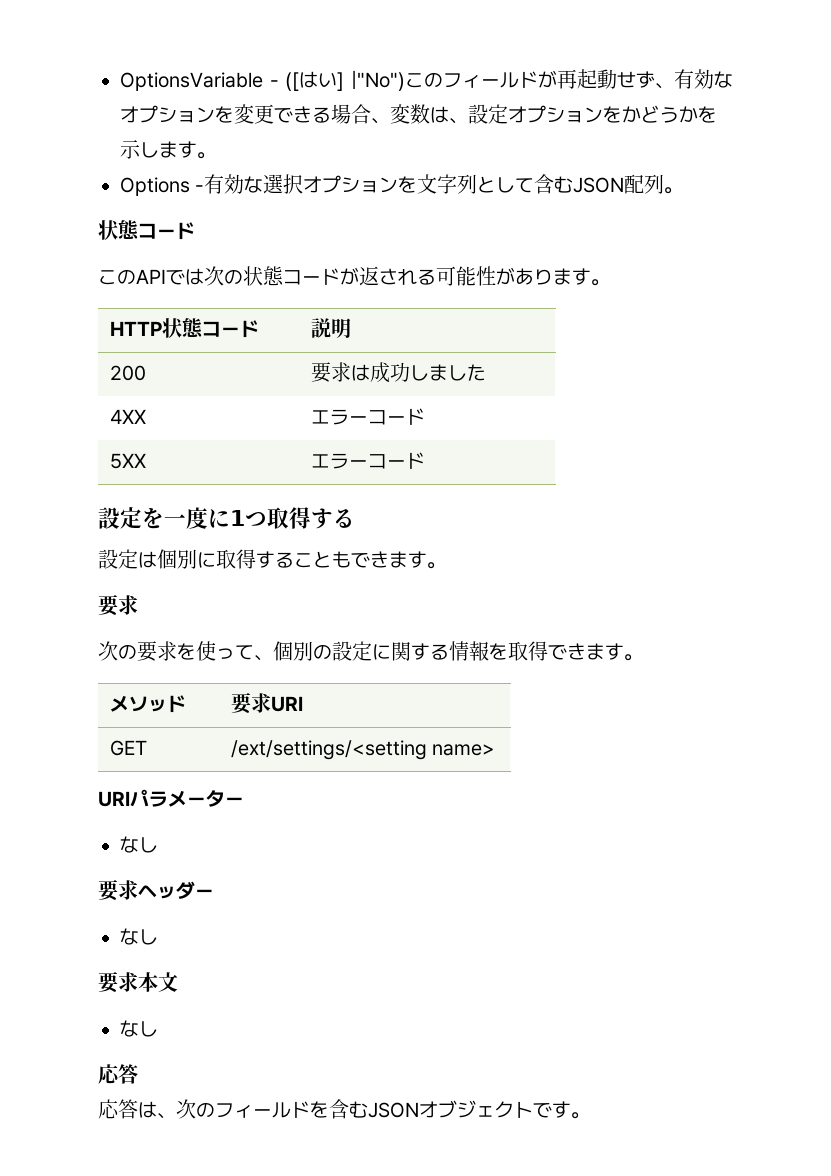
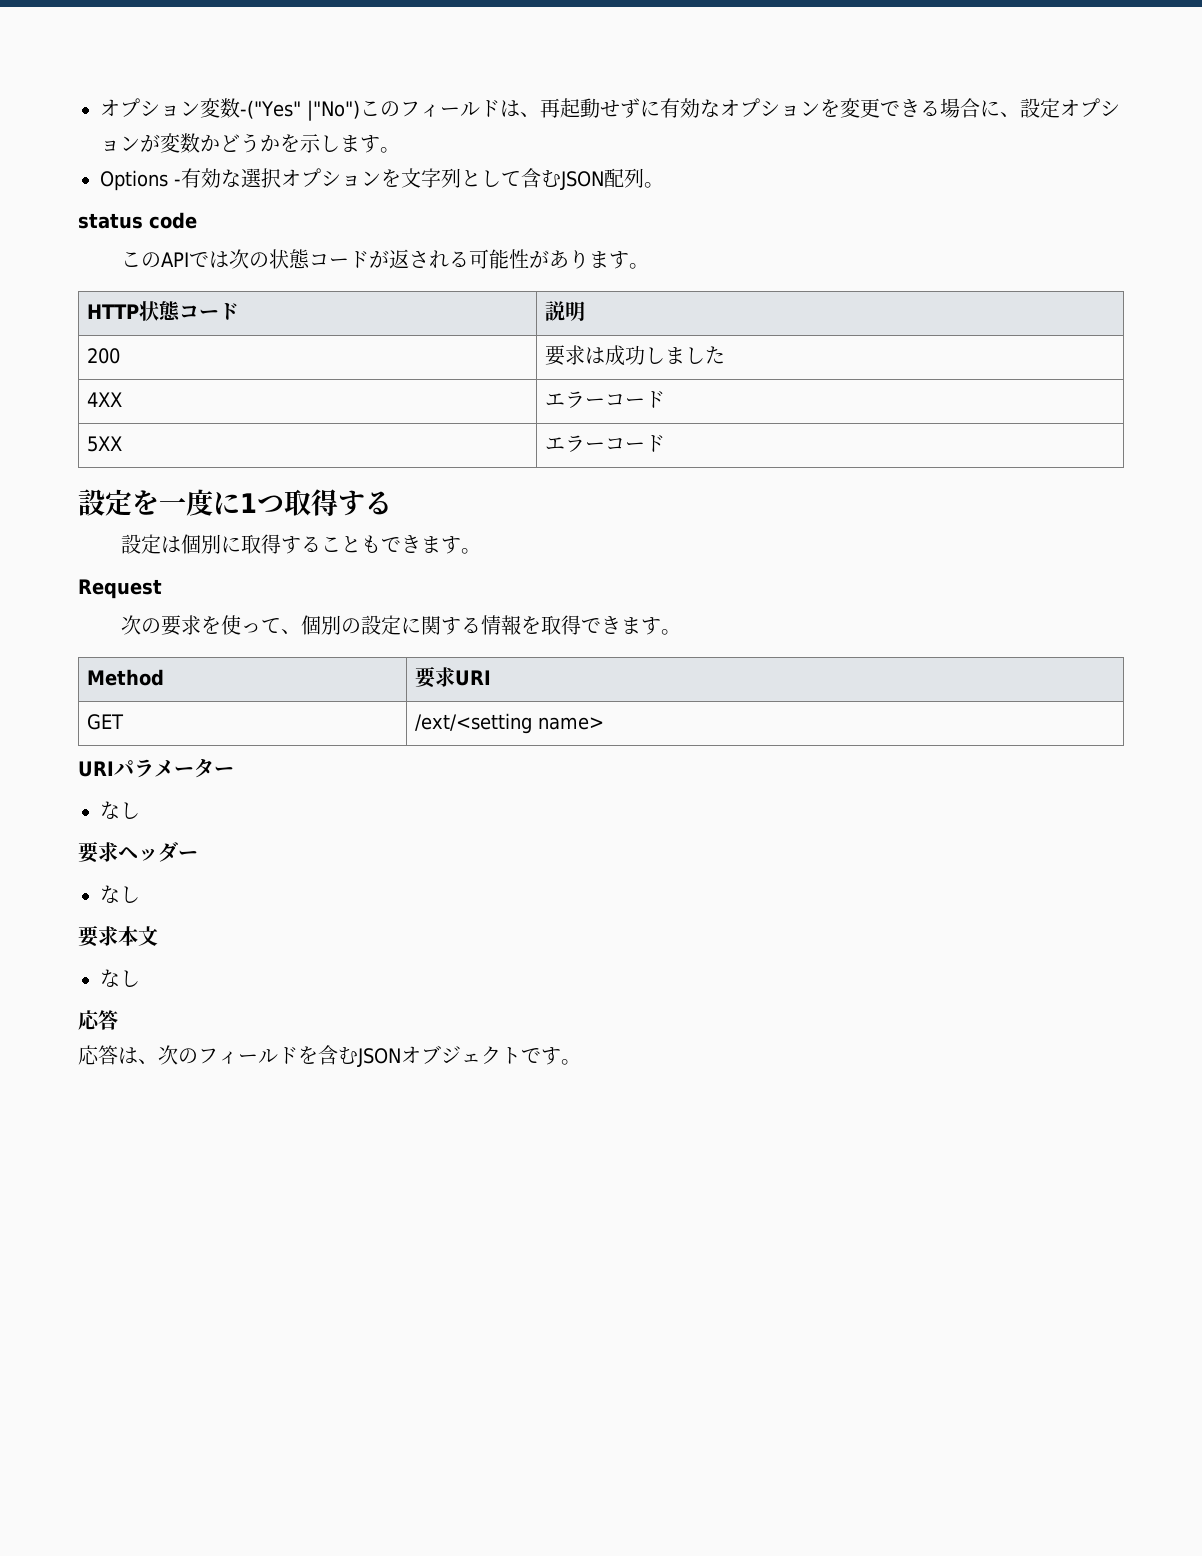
- OptionsVariable - ([はい] |"No")このフィールドが再起動せず、有効なオプションを変更できる場合、変数は、設定オプションをかどうかを示します。
+ オプション変数-("Yes" |"No")このフィールドは、再起動せずに有効なオプションを変更できる場合に、設定オプションが変数かどうかを示します。
  Options -有効な選択オプションを文字列として含むJSON配列。
- 状態コード
+ status code
  設定は個別に取得することもできます。
- 要求
+ Request
- メソッド | 要求URI
+ Method | 要求URI
- GET | /ext/settings/<setting name>
+ GET | /ext/<setting name>

